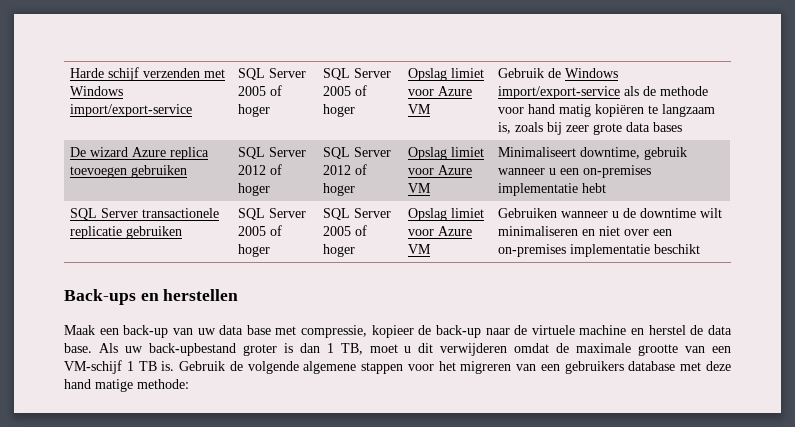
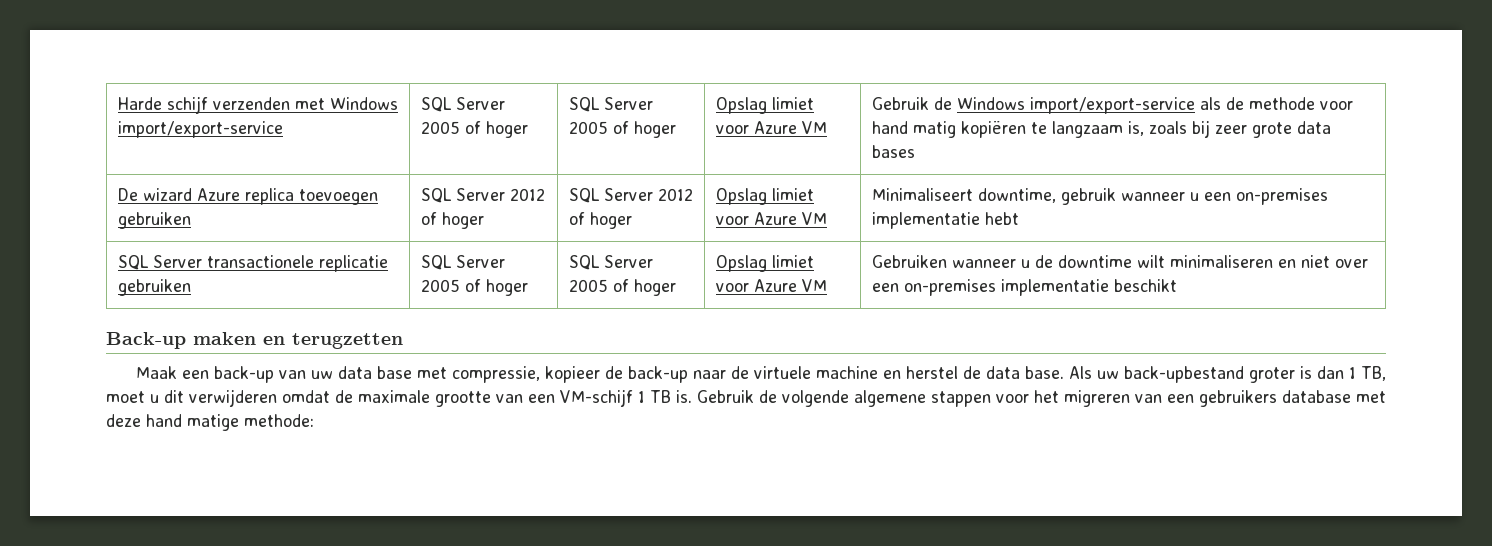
- Back-ups en herstellen
+ Back-up maken en terugzetten

